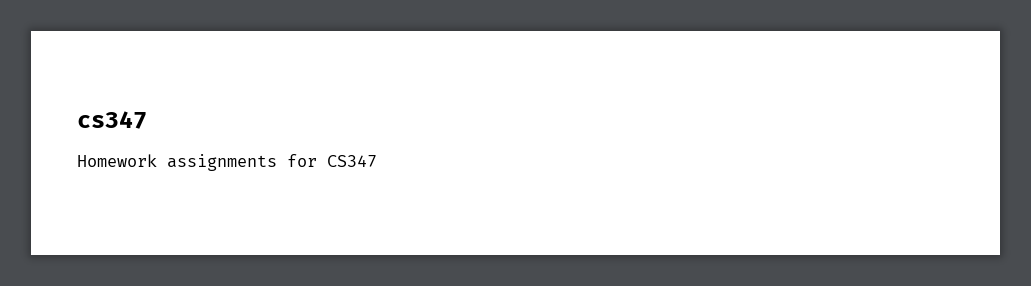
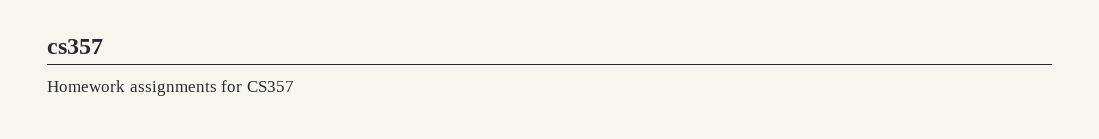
- cs347
+ cs357
- Homework assignments for CS347
+ Homework assignments for CS357

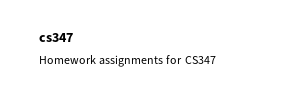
- cs357
+ cs347
- Homework assignments for CS357
+ Homework assignments for CS347

